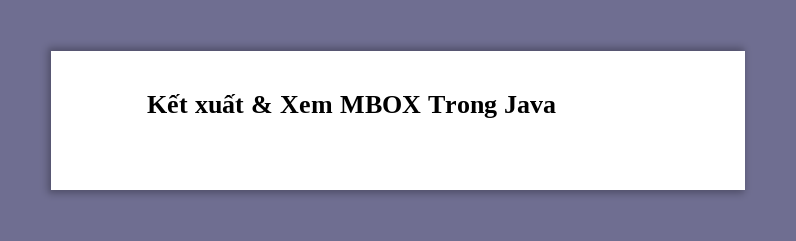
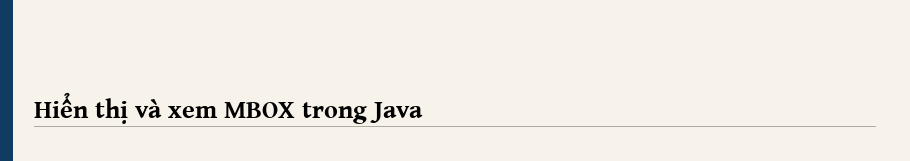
- Kết xuất & Xem MBOX Trong Java
+ Hiển thị và xem MBOX trong Java

